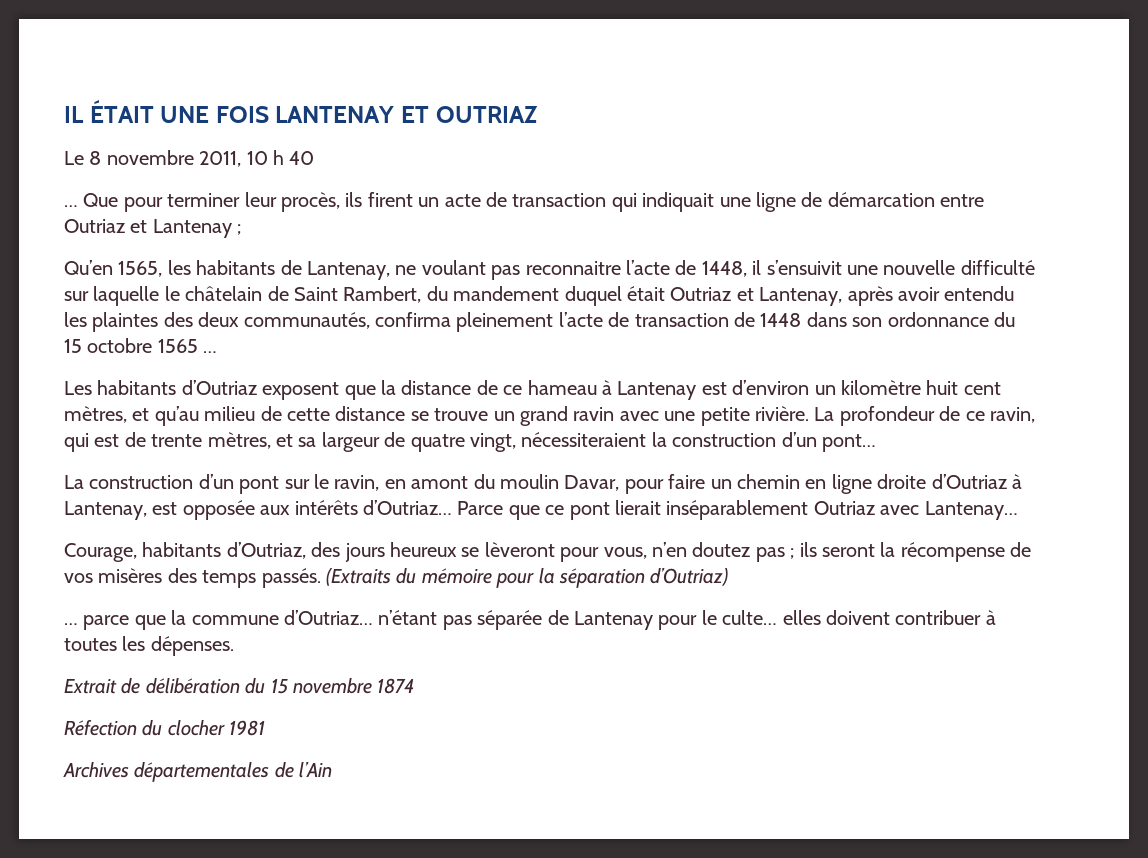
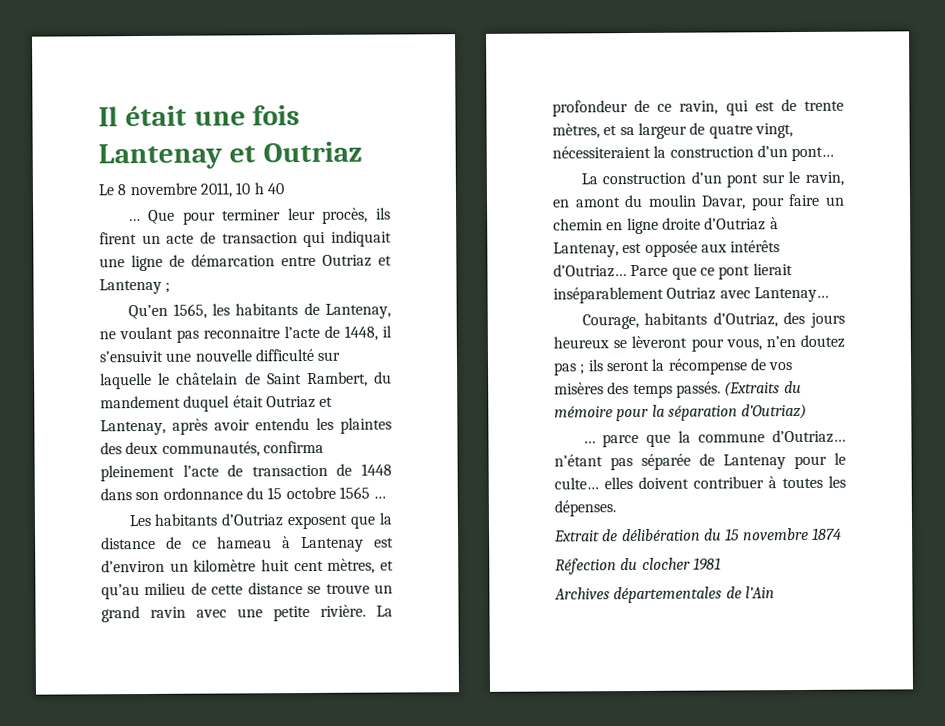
- IL ÉTAIT UNE FOIS LANTENAY ET OUTRIAZ
+ Il était une fois Lantenay et Outriaz

